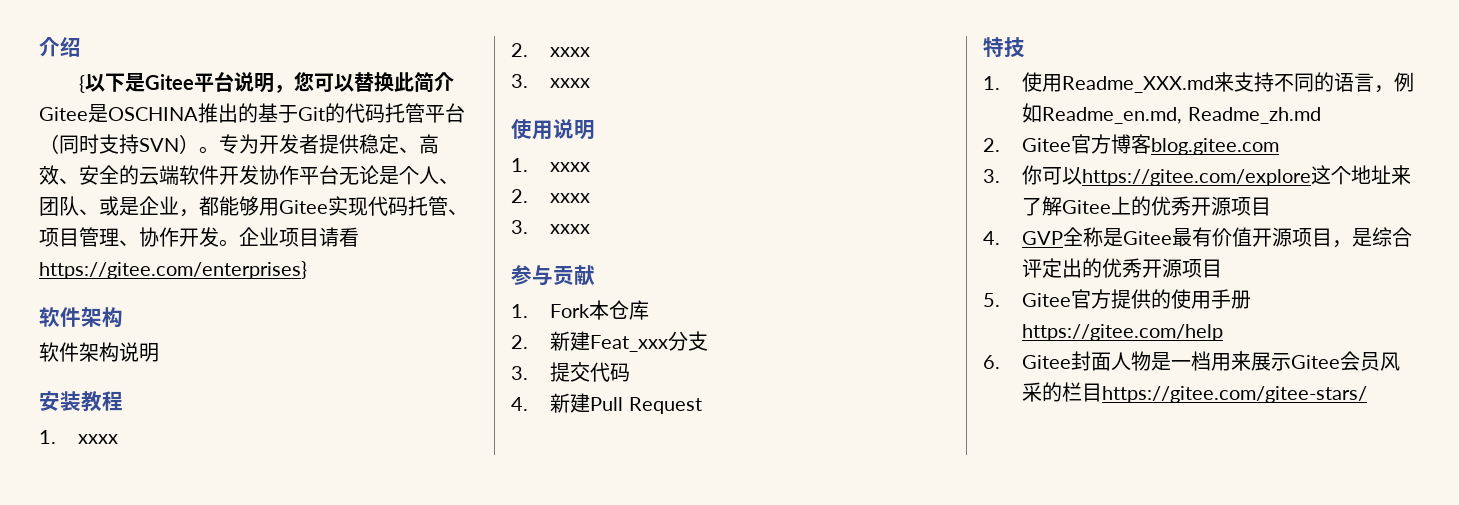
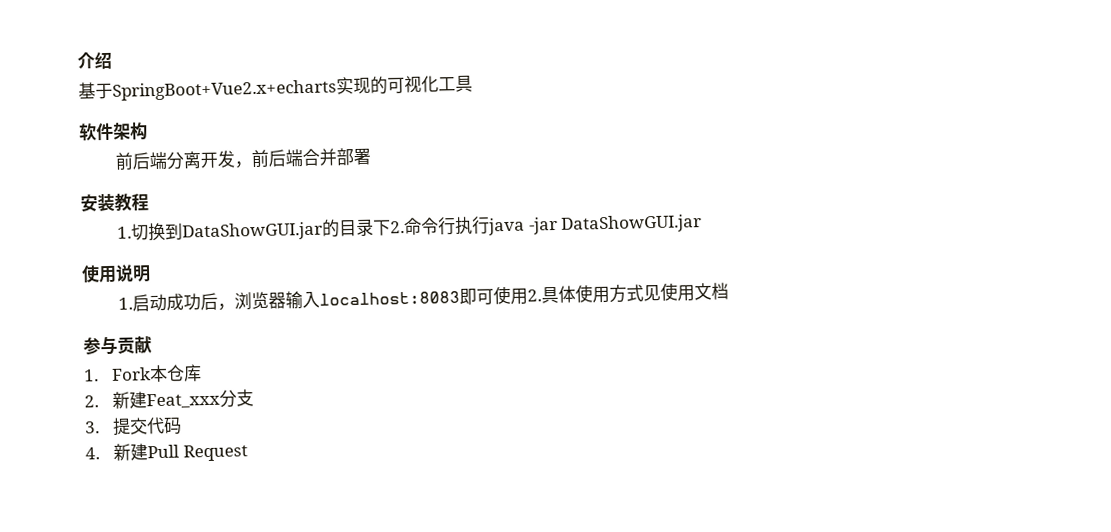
- {以下是Gitee平台说明，您可以替换此简介Gitee是OSCHINA推出的基于Git的代码托管平台（同时支持SVN）。专为开发者提供稳定、高效、安全的云端软件开发协作平台无论是个人、团队、或是企业，都能够用Gitee实现代码托管、项目管理、协作开发。企业项目请看https://gitee.com/enterprises}
+ 基于SpringBoot+Vue2.x+echarts实现的可视化工具
  软件架构
- 软件架构说明
+ 前后端分离开发，前后端合并部署
  安装教程
- 1. xxxx
- 2. xxxx
- 3. xxxx
+ 1.切换到DataShowGUI.jar的目录下2.命令行执行java -jar DataShowGUI.jar
  使用说明
- 1. xxxx
- 2. xxxx
- 3. xxxx
+ 1.启动成功后，浏览器输入localhost:8083即可使用2.具体使用方式见使用文档
- 特技
- 1.使用Readme_XXX.md来支持不同的语言，例如Readme_en.md, Readme_zh.md
- 2. Gitee官方博客blog.gitee.com
- 3.你可以https://gitee.com/explore这个地址来了解Gitee上的优秀开源项目
- 4. GVP全称是Gitee最有价值开源项目，是综合评定出的优秀开源项目
- 5. Gitee官方提供的使用手册https://gitee.com/help
- 6. Gitee封面人物是一档用来展示Gitee会员风采的栏目https://gitee.com/gitee-stars/

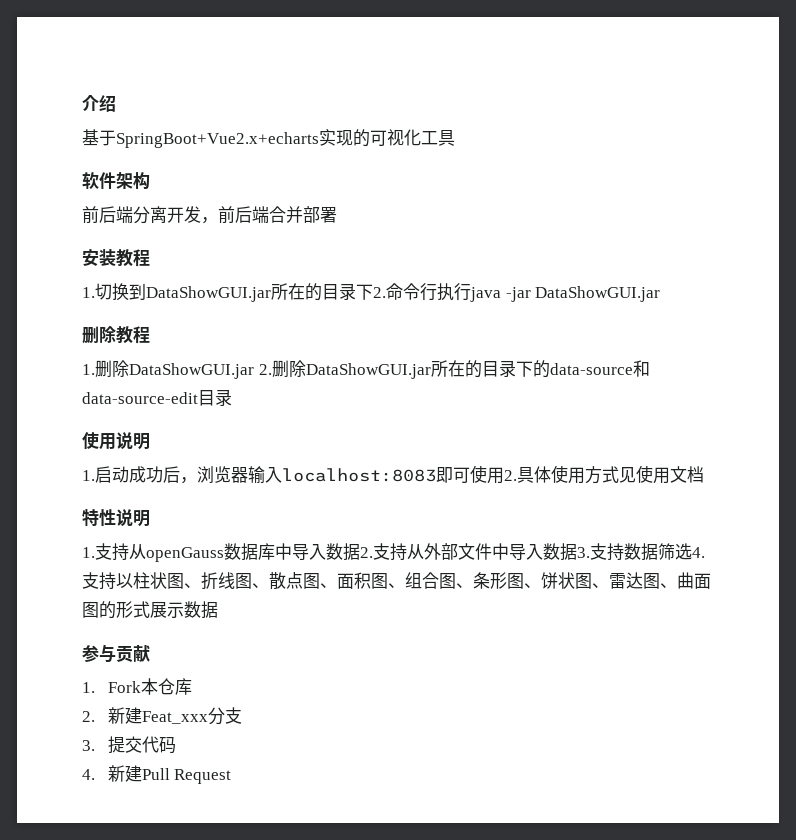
- 1.切换到DataShowGUI.jar的目录下2.命令行执行java -jar DataShowGUI.jar
+ 1.切换到DataShowGUI.jar所在的目录下2.命令行执行java -jar DataShowGUI.jar
+ 删除教程
+ 1.删除DataShowGUI.jar 2.删除DataShowGUI.jar所在的目录下的data-source和data-source-edit目录
+ 特性说明
+ 1.支持从openGauss数据库中导入数据2.支持从外部文件中导入数据3.支持数据筛选4.支持以柱状图、折线图、散点图、面积图、组合图、条形图、饼状图、雷达图、曲面图的形式展示数据

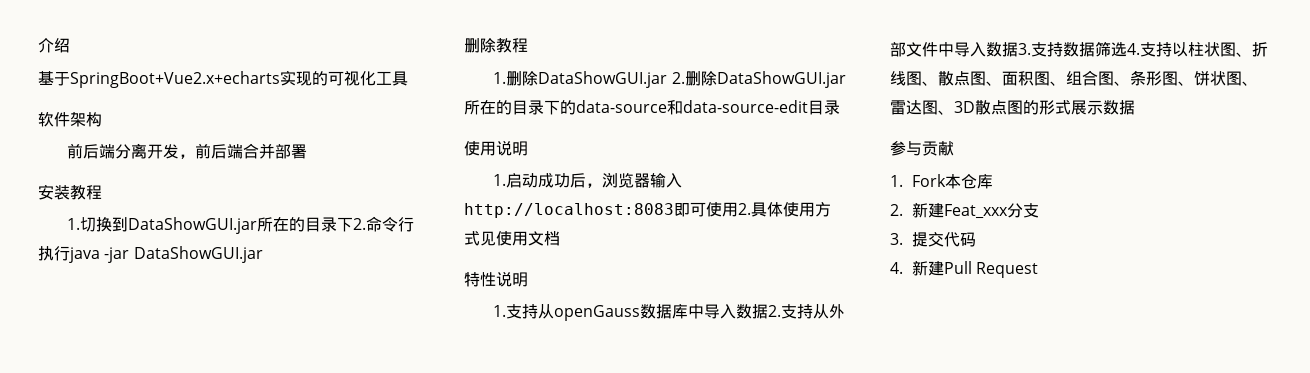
- 1.启动成功后，浏览器输入localhost:8083即可使用2.具体使用方式见使用文档
+ 1.启动成功后，浏览器输入http://localhost:8083即可使用2.具体使用方式见使用文档
- 1.支持从openGauss数据库中导入数据2.支持从外部文件中导入数据3.支持数据筛选4.支持以柱状图、折线图、散点图、面积图、组合图、条形图、饼状图、雷达图、曲面图的形式展示数据
+ 1.支持从openGauss数据库中导入数据2.支持从外部文件中导入数据3.支持数据筛选4.支持以柱状图、折线图、散点图、面积图、组合图、条形图、饼状图、雷达图、3D散点图的形式展示数据

